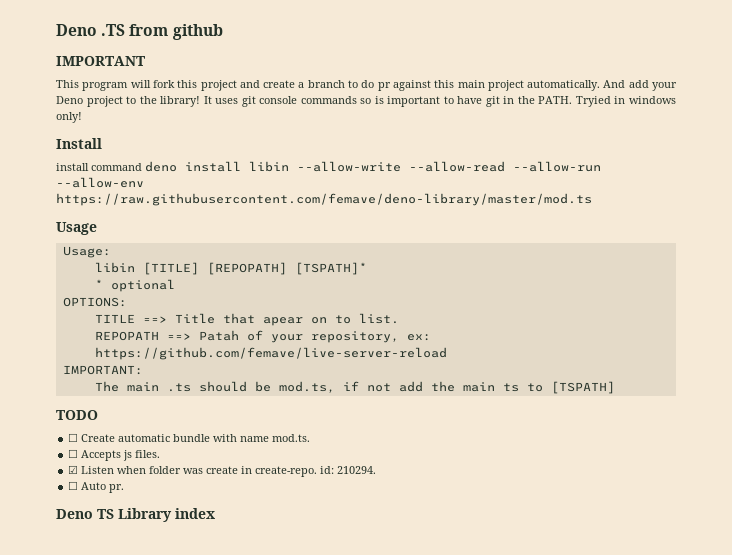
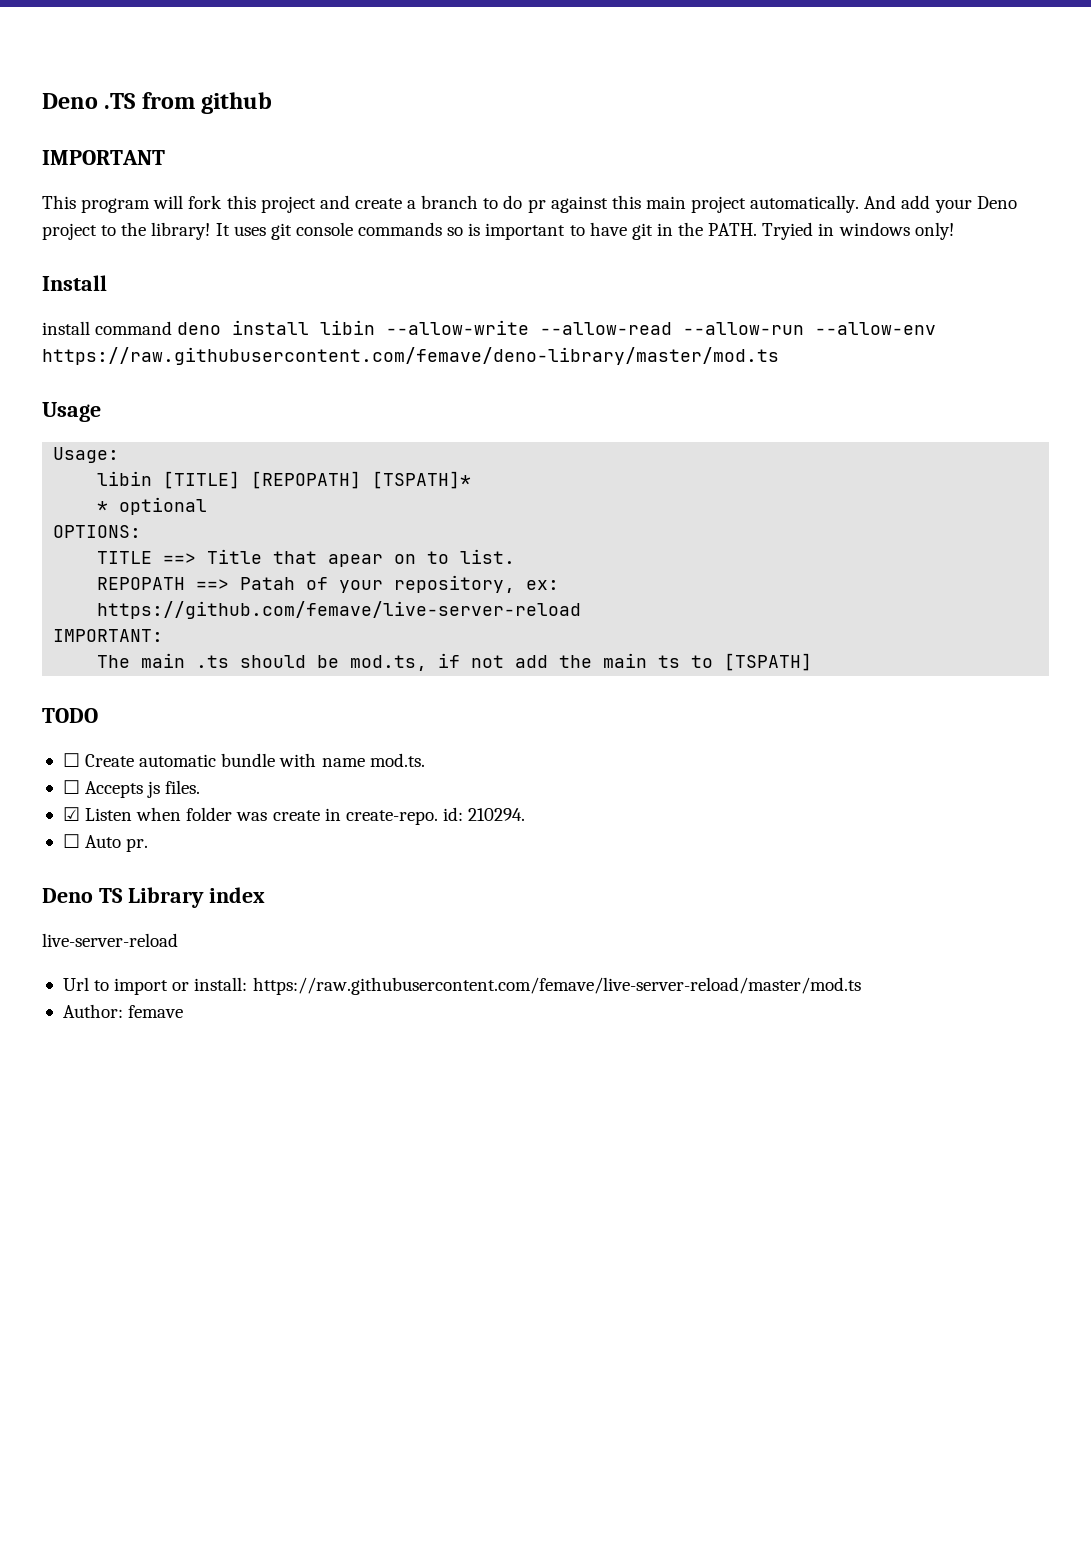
+ live-server-reload
+ Url to import or install: https://raw.githubusercontent.com/femave/live-server-reload/master/mod.ts
+ Author: femave

